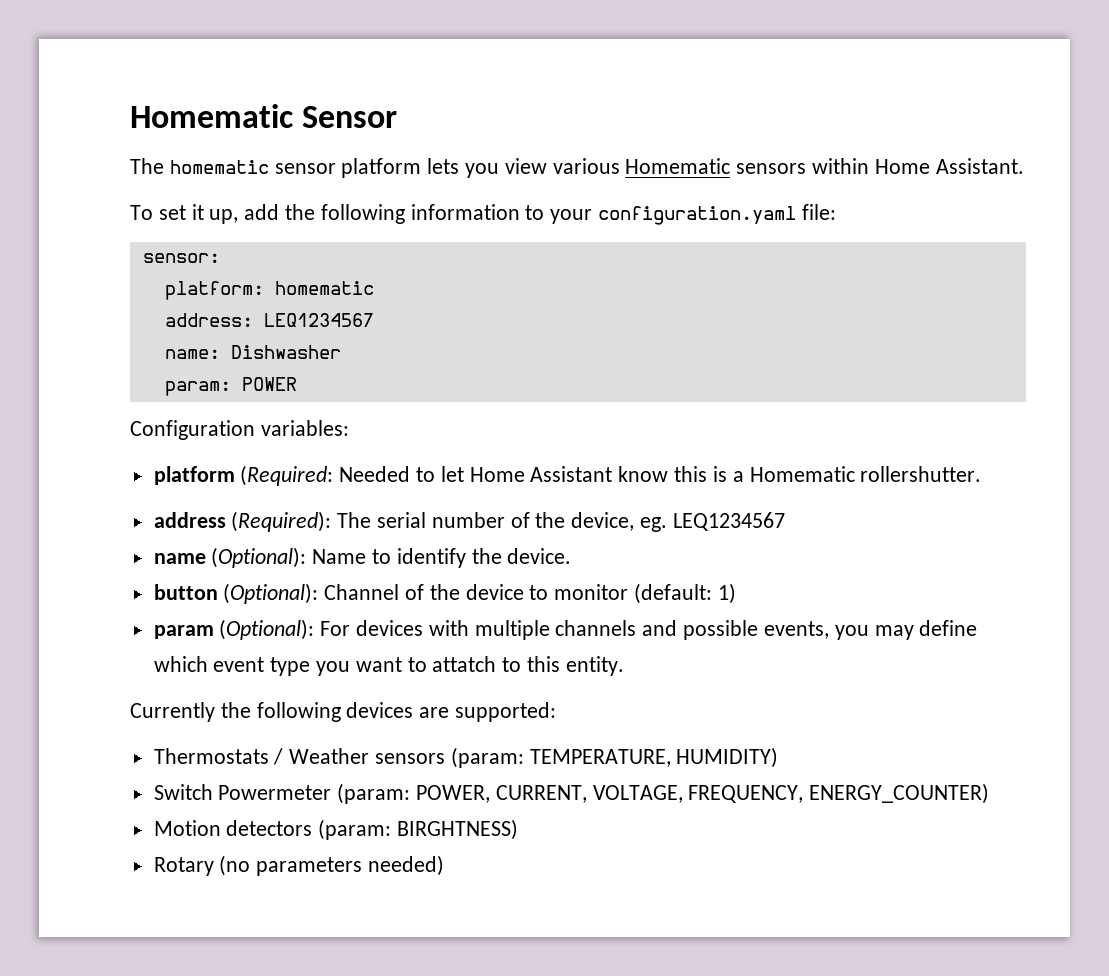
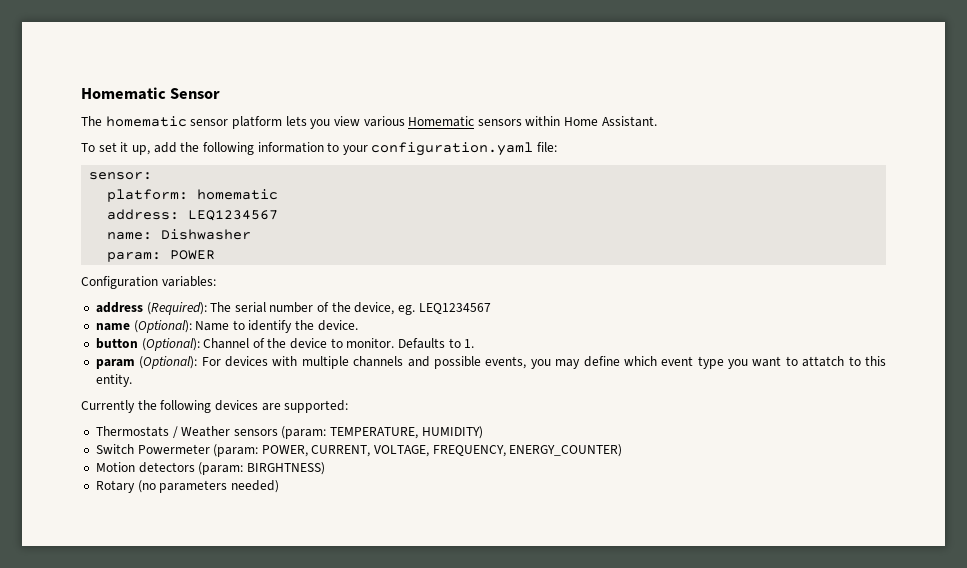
- platform (Required: Needed to let Home Assistant know this is a Homematic rollershutter.
- button (Optional): Channel of the device to monitor (default: 1)
+ button (Optional): Channel of the device to monitor. Defaults to 1.

